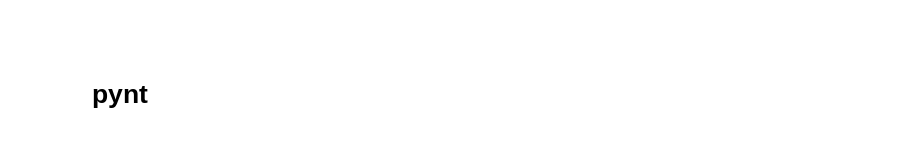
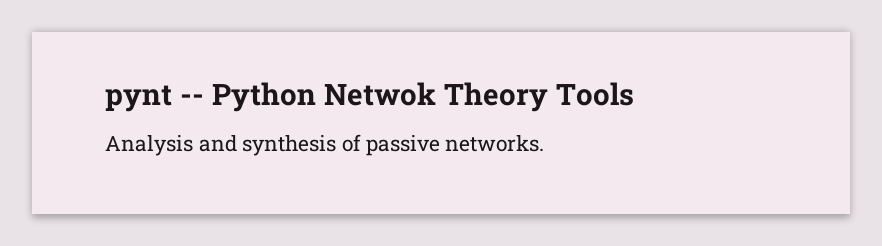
- pynt
+ pynt -- Python Netwok Theory Tools
+ Analysis and synthesis of passive networks.

